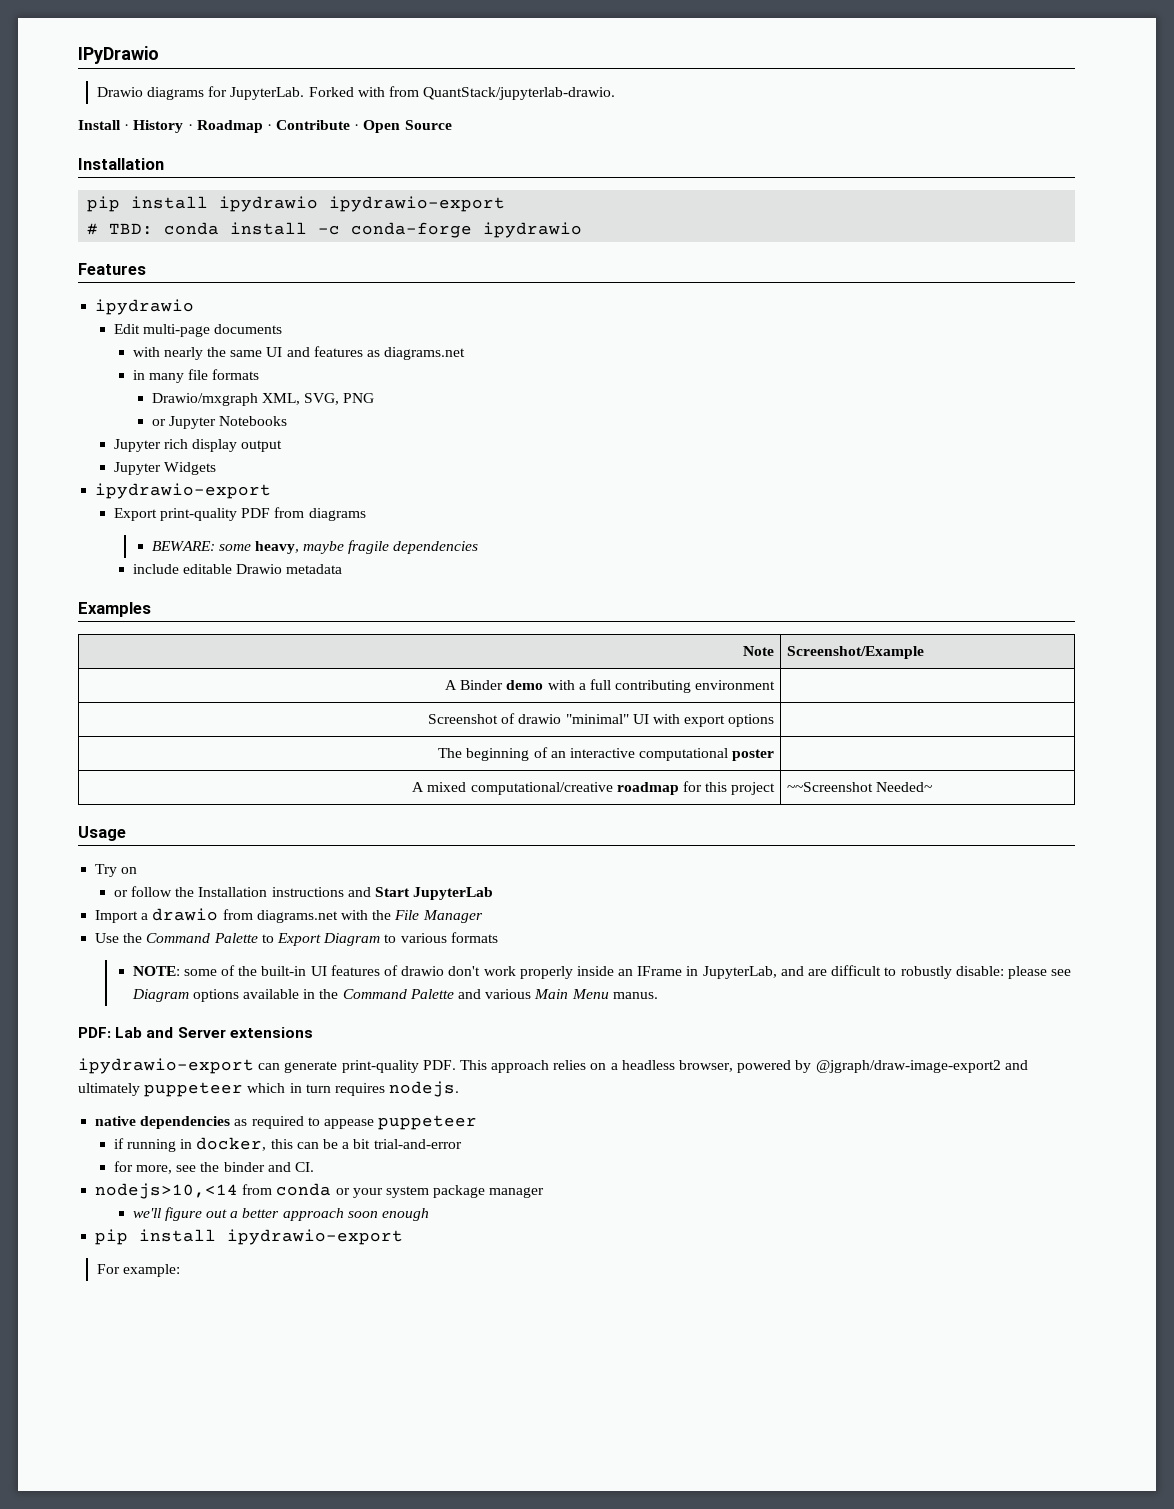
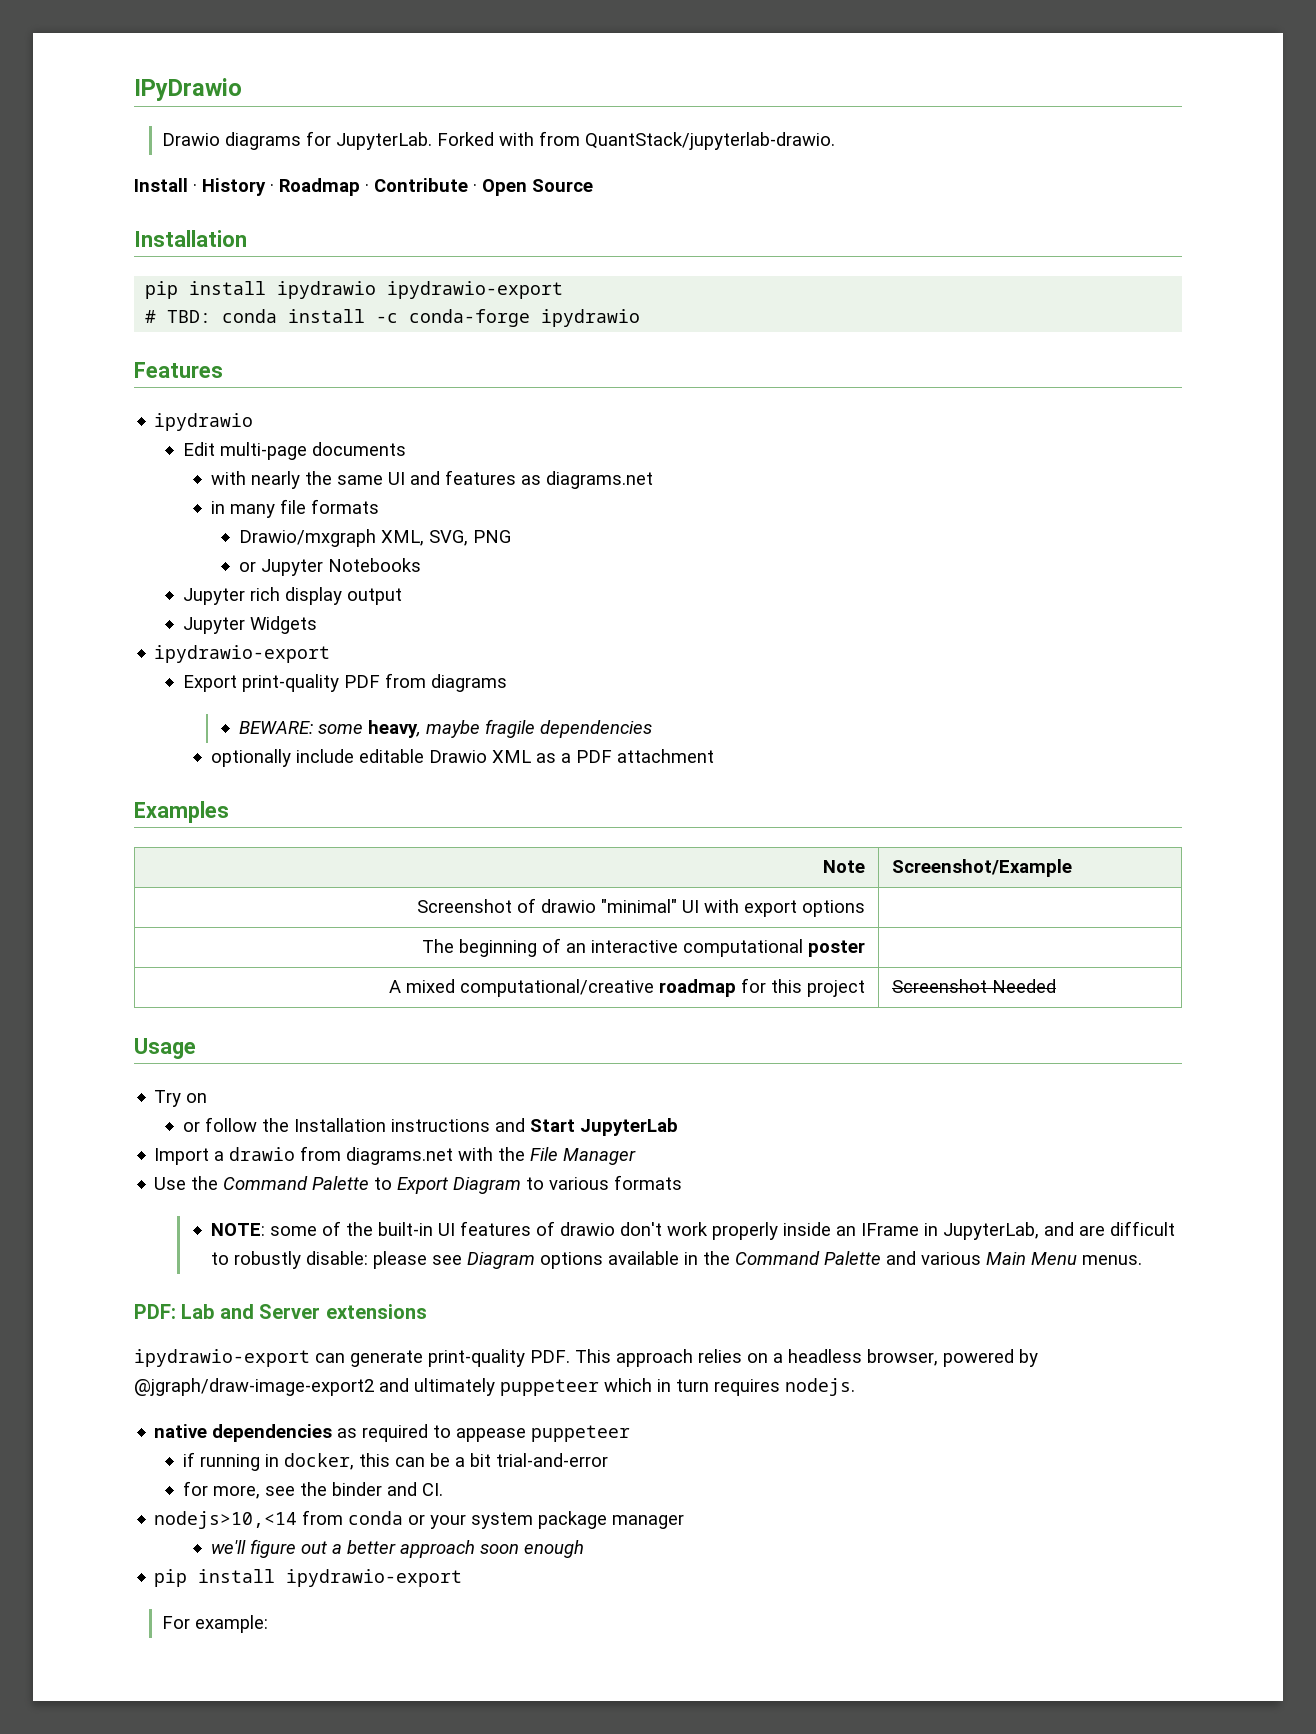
- include editable Drawio metadata
+ optionally include editable Drawio XML as a PDF attachment
  Examples
  Note | Screenshot/Example
- A Binder demo with a full contributing environment |
- A mixed computational/creative roadmap for this project | ~~Screenshot Needed~
+ A mixed computational/creative roadmap for this project | Screenshot Needed
- NOTE: some of the built-in UI features of drawio don't work properly inside an IFrame in JupyterLab, and are difficult to robustly disable: please see Diagram options available in the Command Palette and various Main Menu manus.
+ NOTE: some of the built-in UI features of drawio don't work properly inside an IFrame in JupyterLab, and are difficult to robustly disable: please see Diagram options available in the Command Palette and various Main Menu menus.

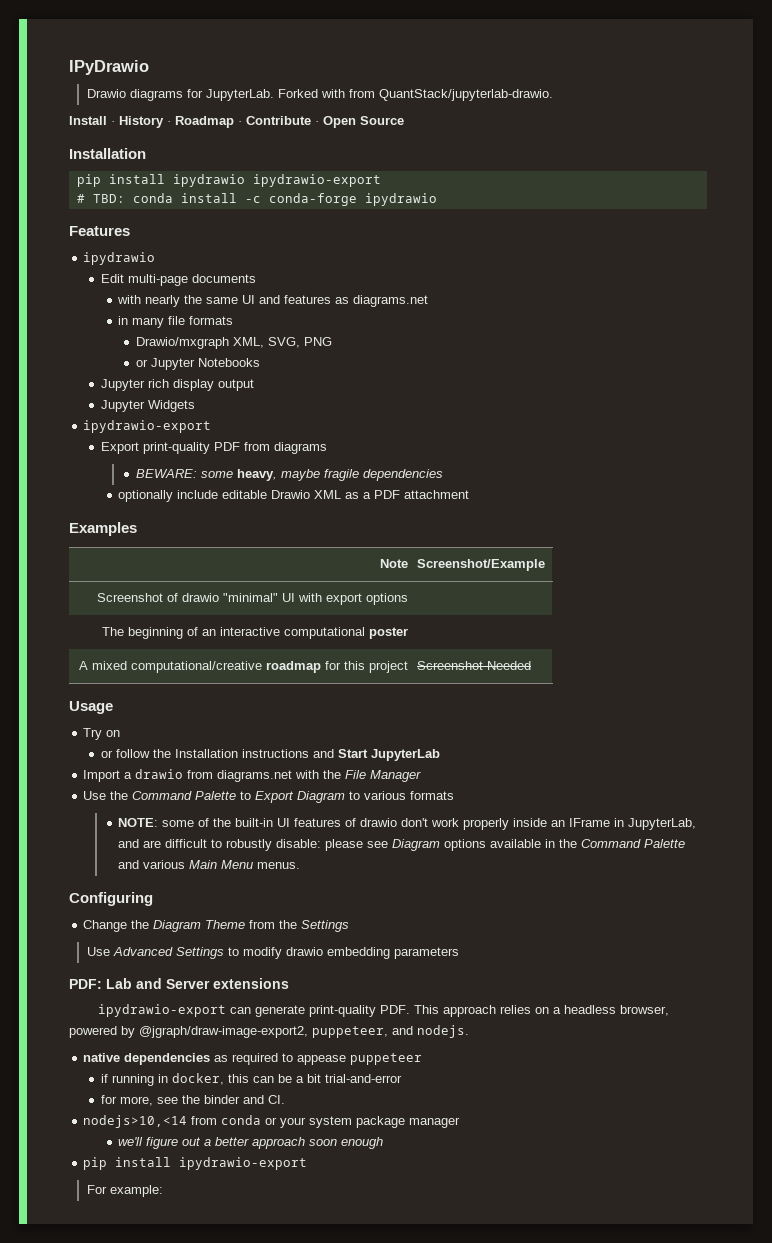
+ Configuring
+ Change the Diagram Theme from the Settings
+ Use Advanced Settings to modify drawio embedding parameters
- ipydrawio-export can generate print-quality PDF. This approach relies on a headless browser, powered by @jgraph/draw-image-export2 and ultimately puppeteer which in turn requires nodejs.
+ ipydrawio-export can generate print-quality PDF. This approach relies on a headless browser, powered by @jgraph/draw-image-export2, puppeteer, and nodejs.

